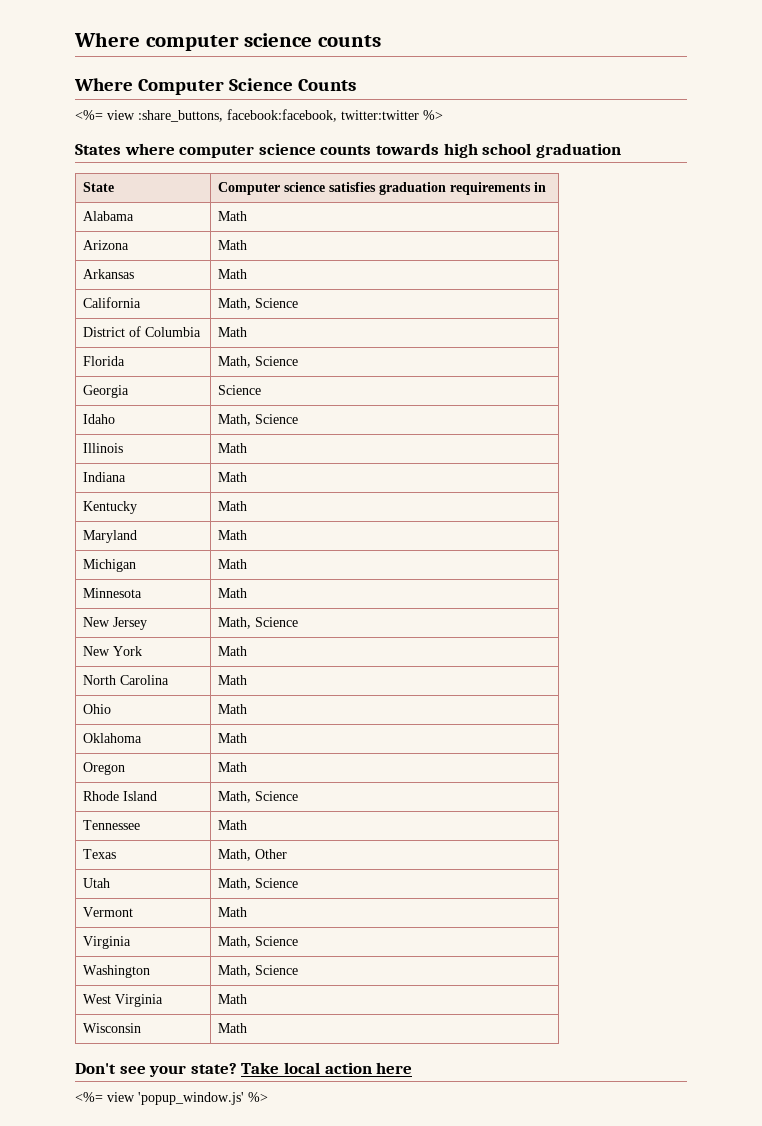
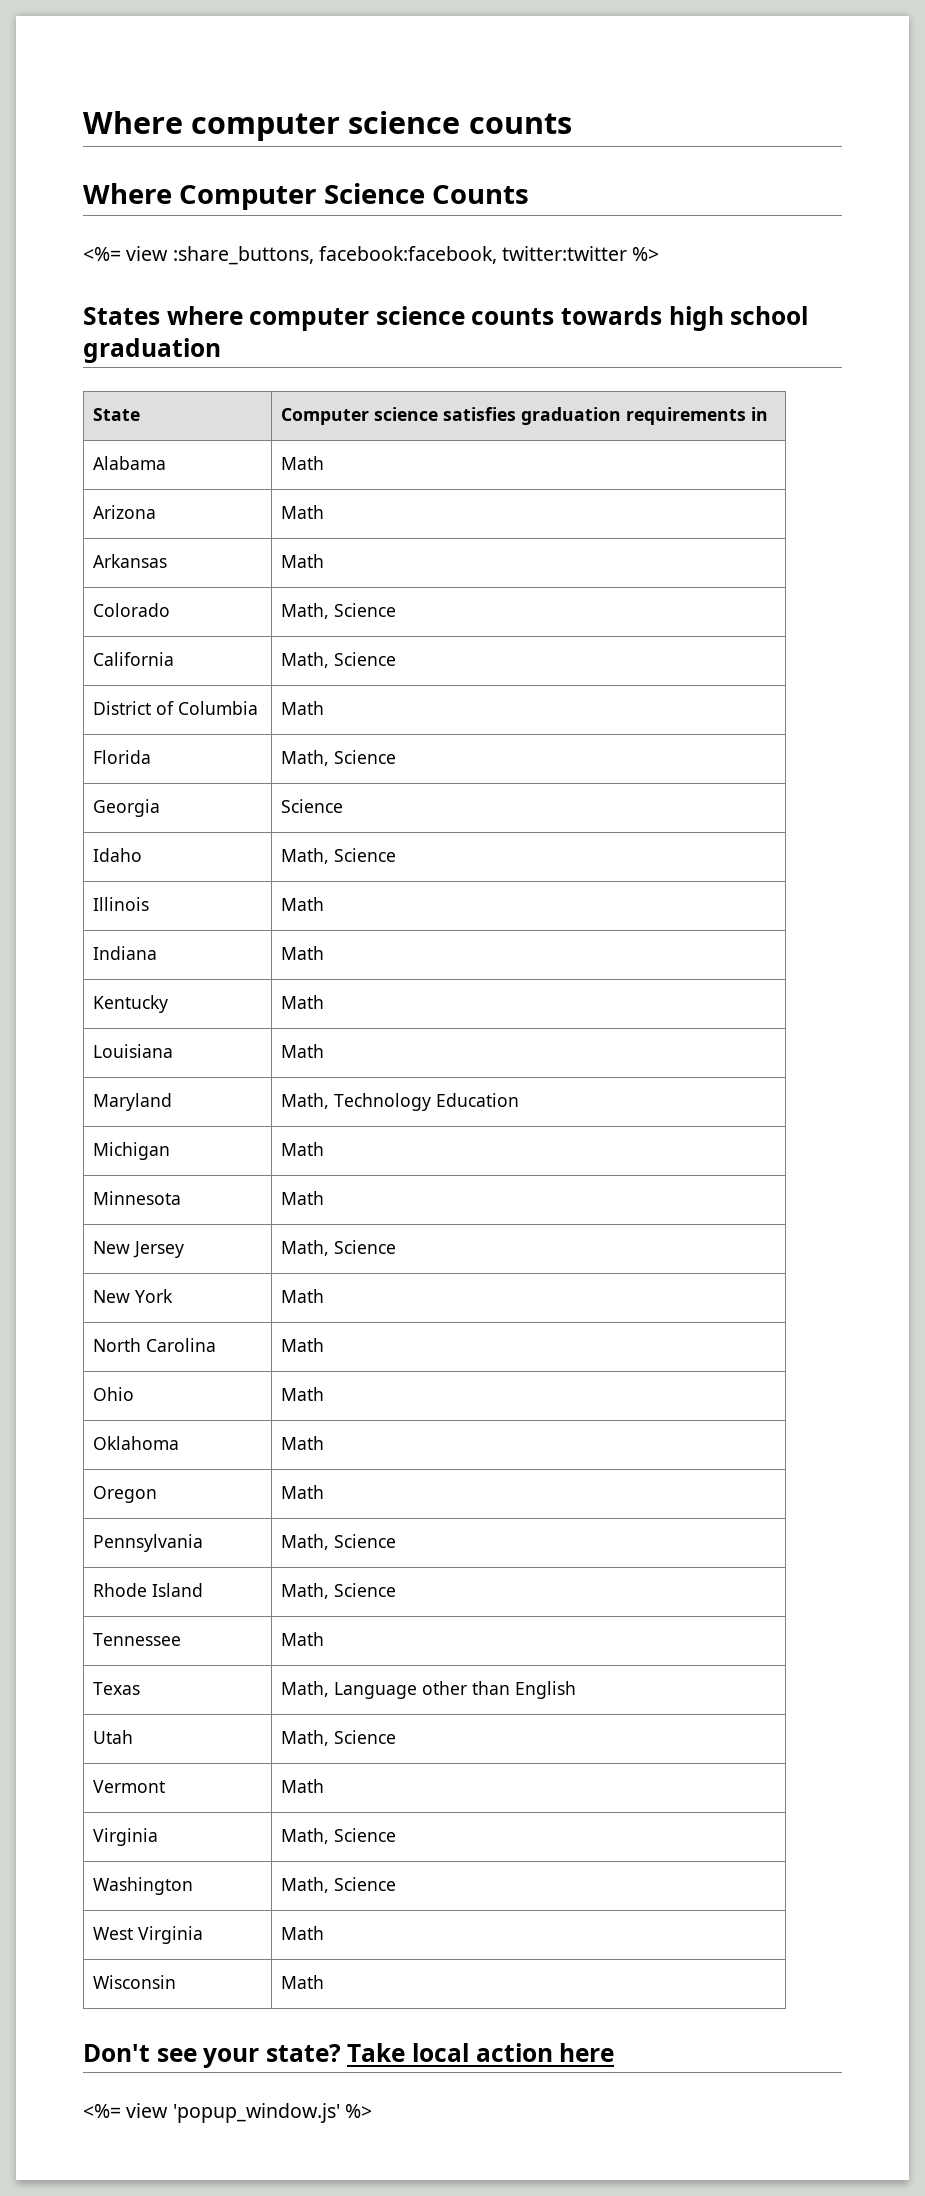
+ Colorado | Math, Science
+ Louisiana | Math
- Maryland | Math
+ Maryland | Math, Technology Education
+ Pennsylvania | Math, Science
- Texas | Math, Other
+ Texas | Math, Language other than English

